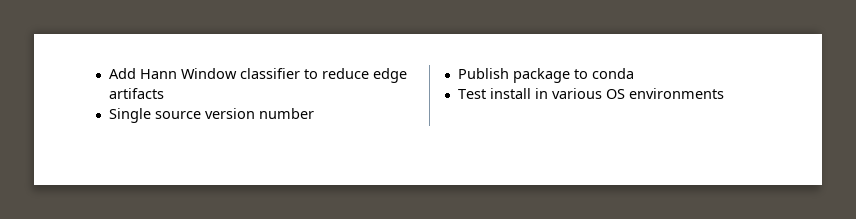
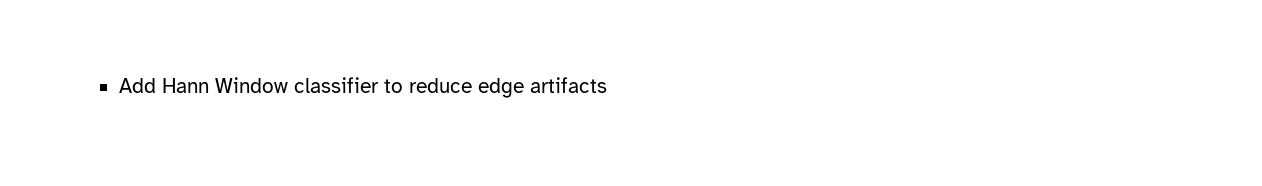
- Single source version number
- Publish package to conda
- Test install in various OS environments

